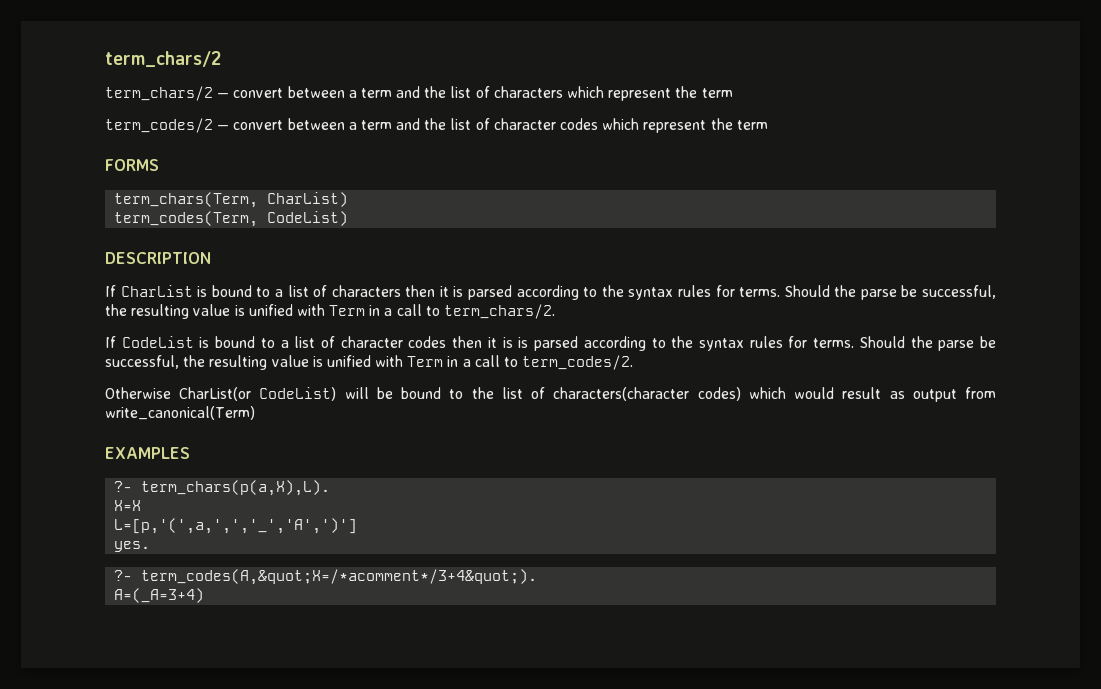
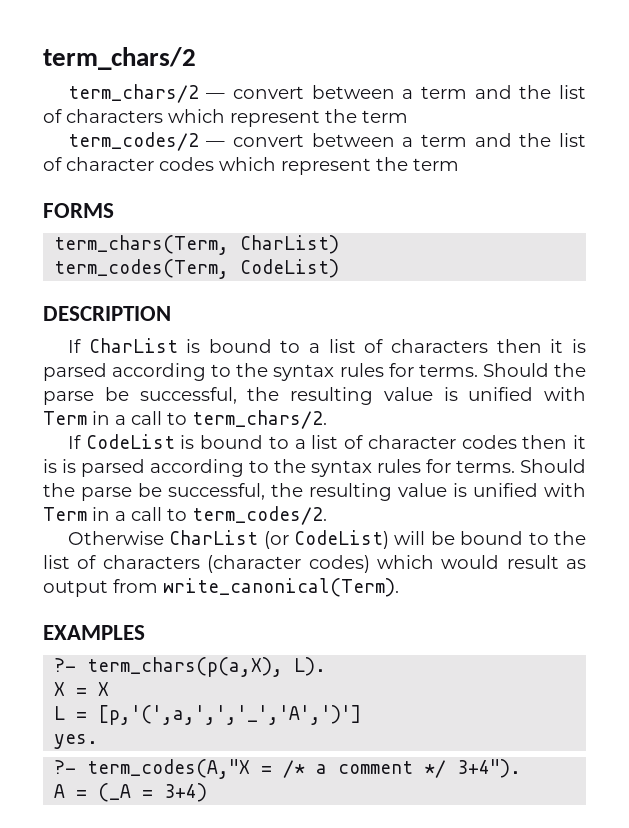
- Otherwise CharList(or CodeList) will be bound to the list of characters(character codes) which would result as output from write_canonical(Term)
+ Otherwise CharList (or CodeList) will be bound to the list of characters (character codes) which would result as output from write_canonical(Term).
- ?- term_chars(p(a,X),L).
- X=X
- L=[p,'(',a,',','_','A',')']
+ ?- term_chars(p(a,X), L).
+ X = X
+ L = [p,'(',a,',','_','A',')']
  yes.
- ?- term_codes(A,&quot;X=/*acomment*/3+4&quot;).
- A=(_A=3+4)
+ ?- term_codes(A,"X = /* a comment */ 3+4").
+ A = (_A = 3+4)

